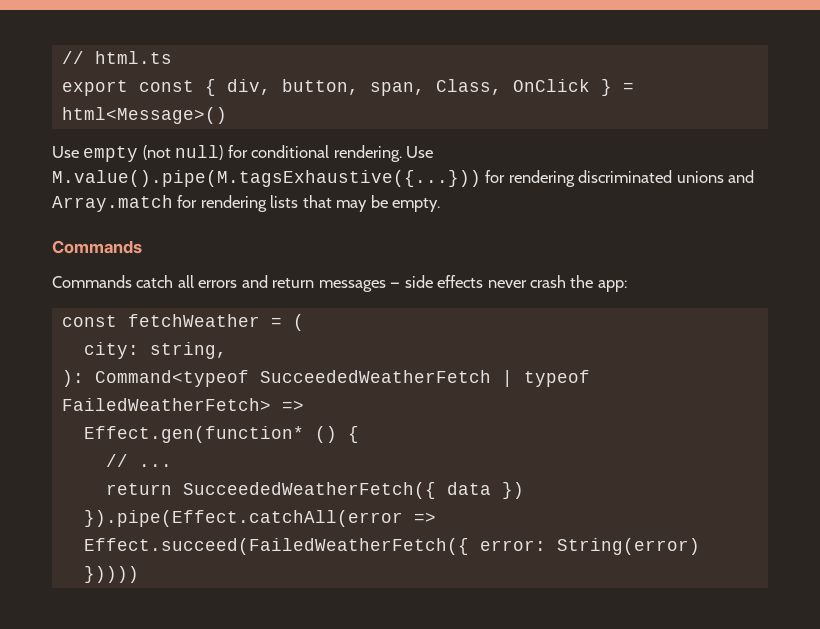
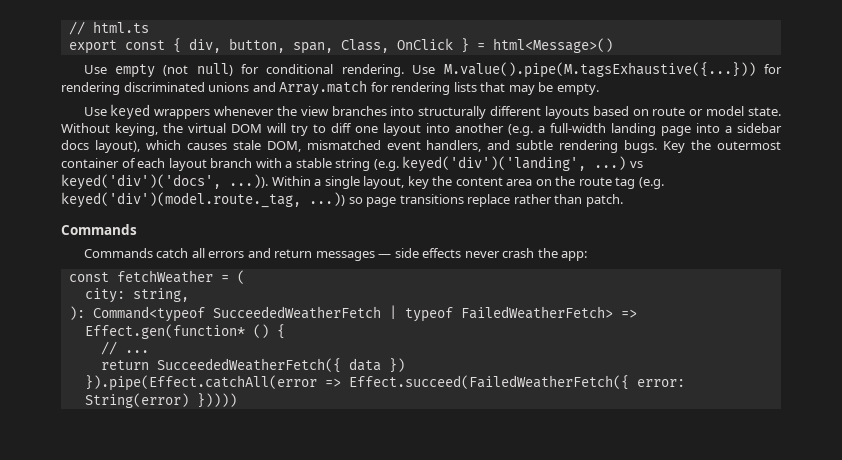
+ Use keyed wrappers whenever the view branches into structurally different layouts based on route or model state. Without keying, the virtual DOM will try to diff one layout into another (e.g. a full-width landing page into a sidebar docs layout), which causes stale DOM, mismatched event handlers, and subtle rendering bugs. Key the outermost container of each layout branch with a stable string (e.g. keyed('div')('landing', ...) vs keyed('div')('docs', ...)). Within a single layout, key the content area on the route tag (e.g. keyed('div')(model.route._tag, ...)) so page transitions replace rather than patch.

